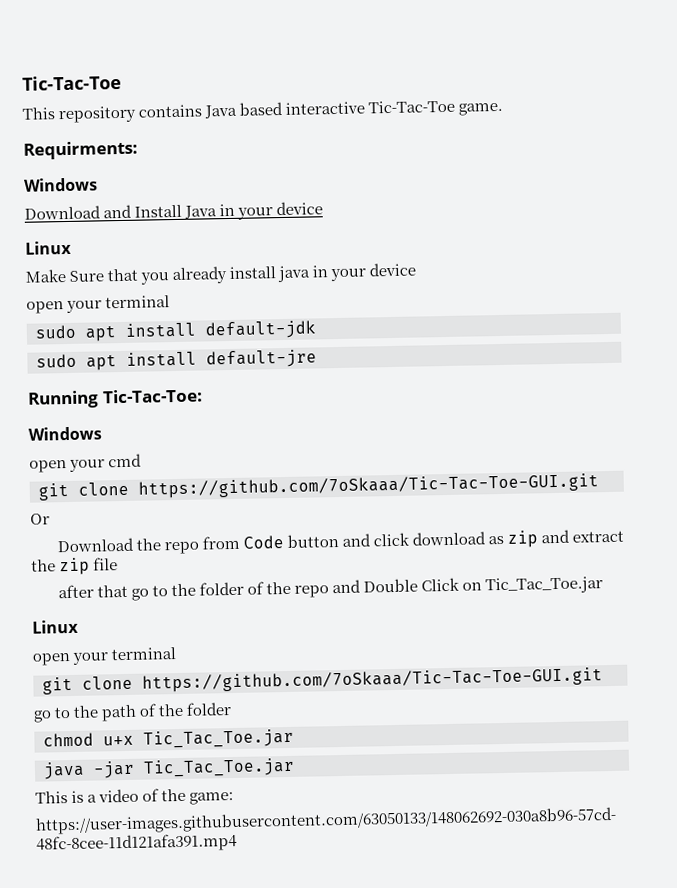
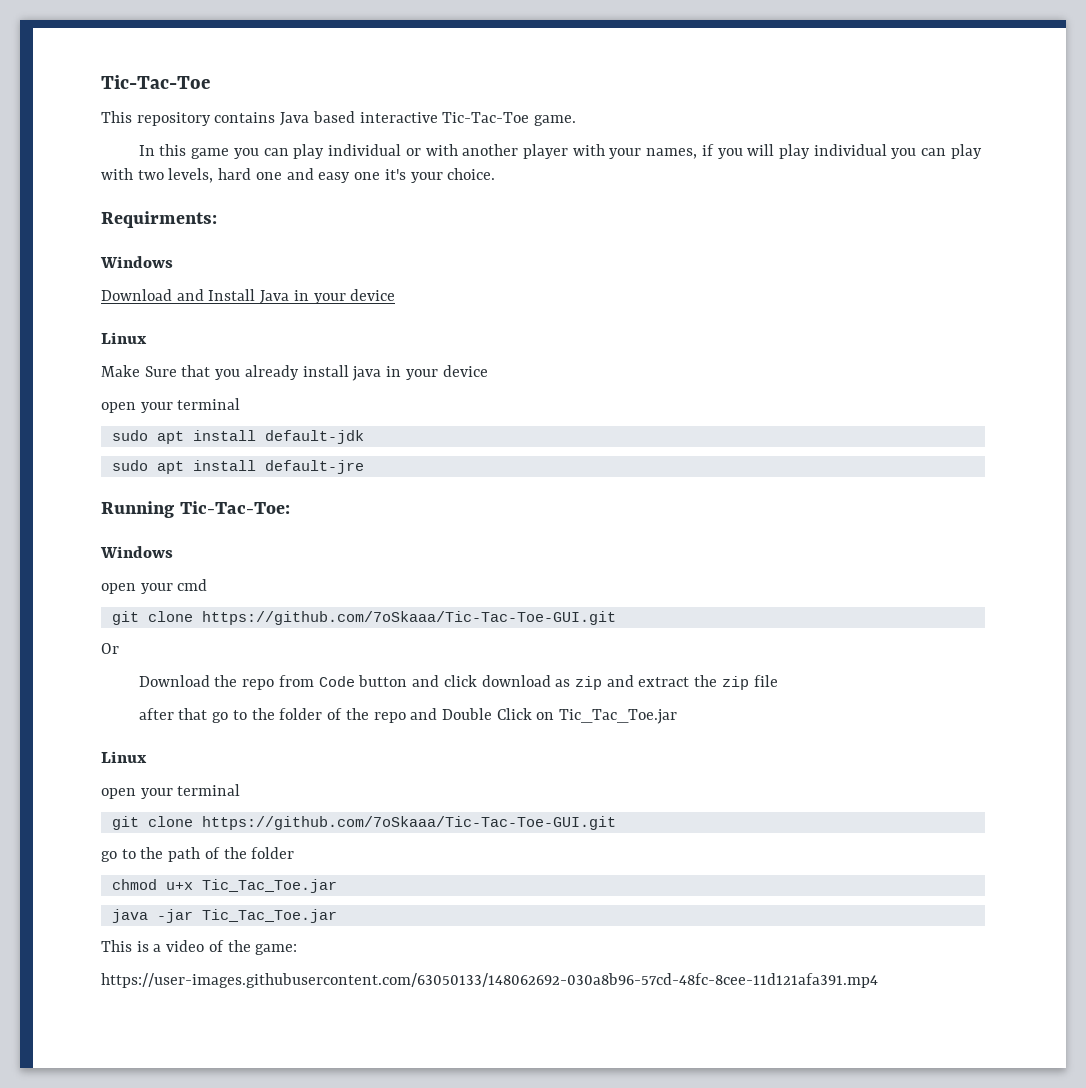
+ In this game you can play individual or with another player with your names, if you will play individual you can play with two levels, hard one and easy one it's your choice.

